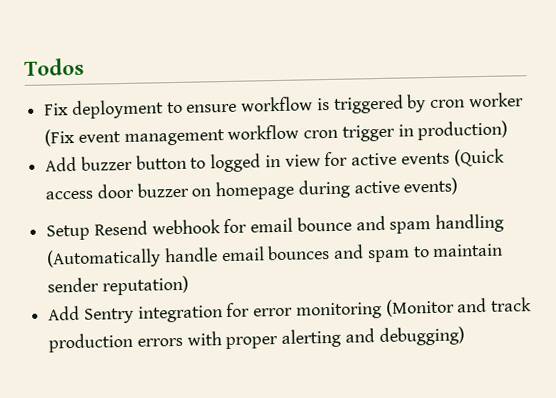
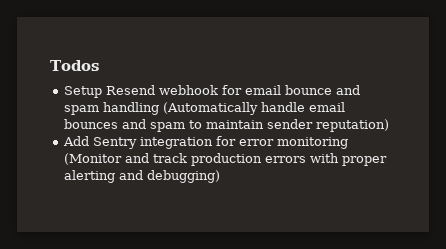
- Fix deployment to ensure workflow is triggered by cron worker (Fix event management workflow cron trigger in production)
- Add buzzer button to logged in view for active events (Quick access door buzzer on homepage during active events)

